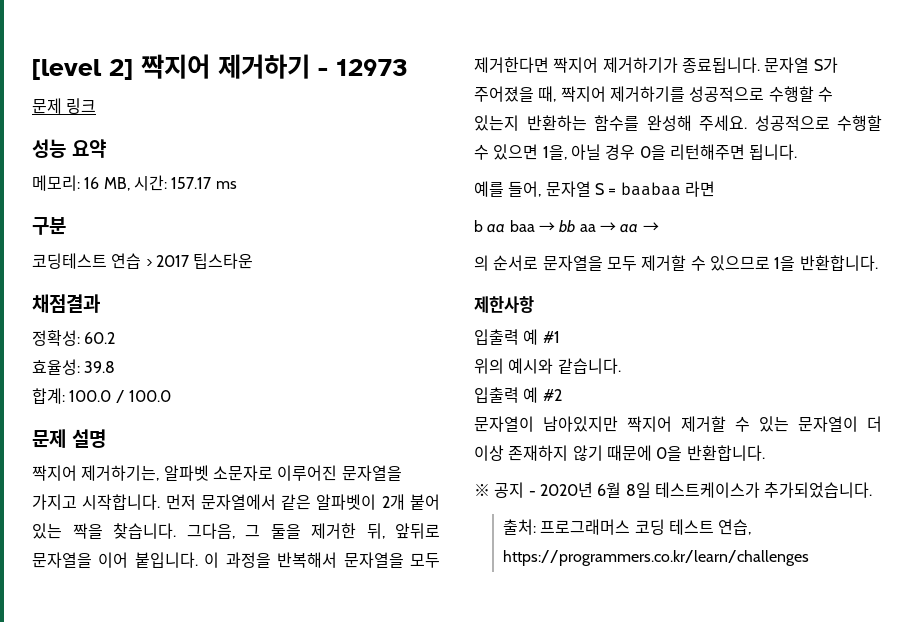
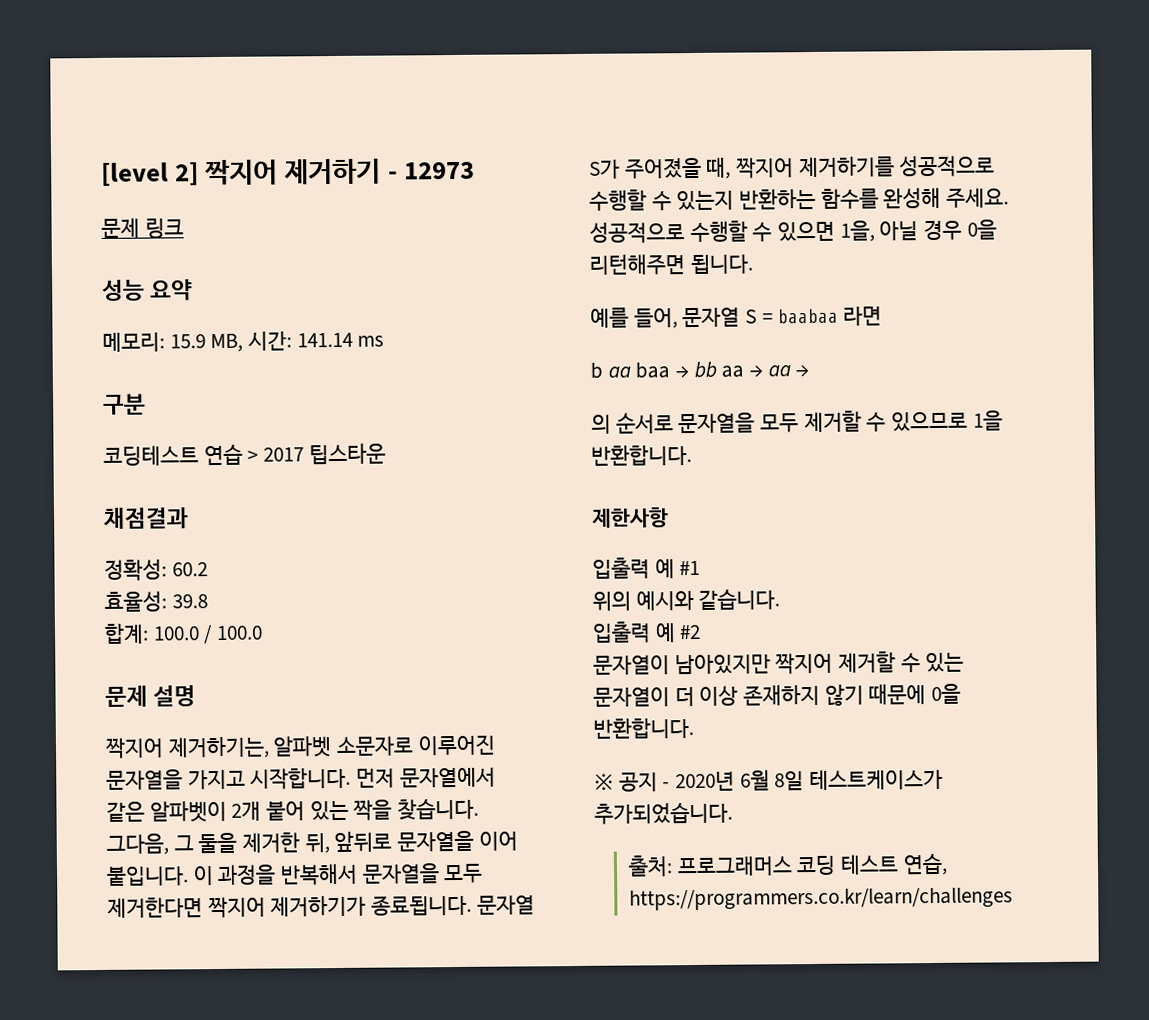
- 메모리: 16 MB, 시간: 157.17 ms
+ 메모리: 15.9 MB, 시간: 141.14 ms

